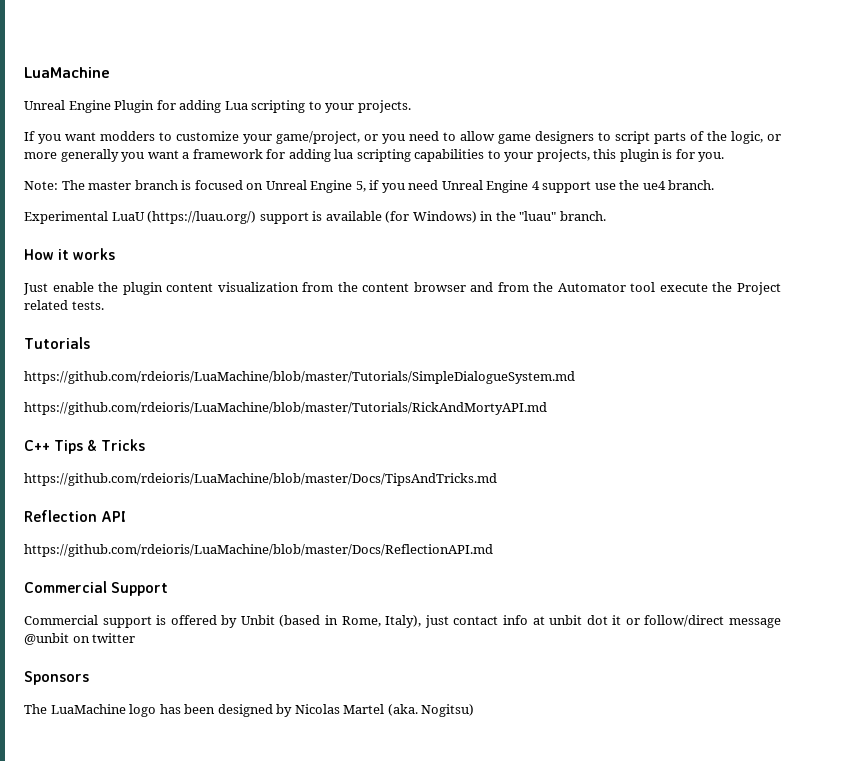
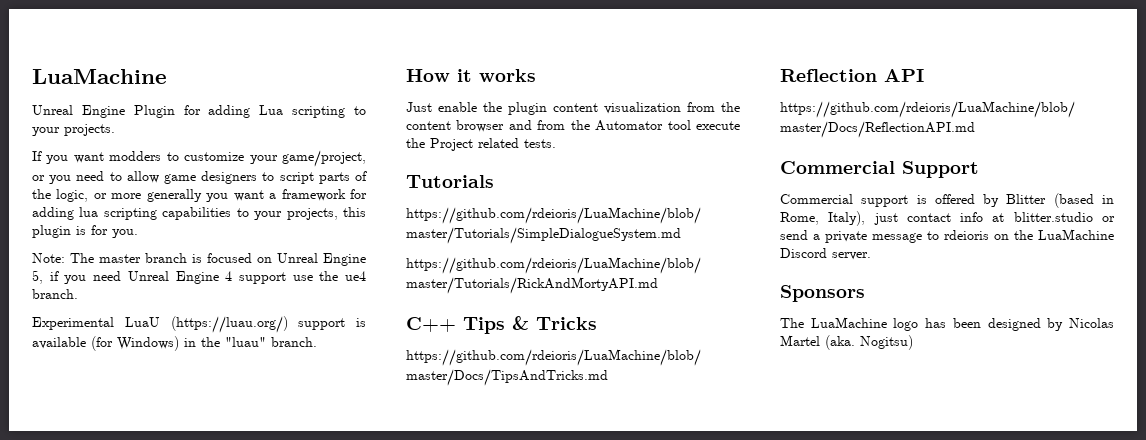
- Commercial support is offered by Unbit (based in Rome, Italy), just contact info at unbit dot it or follow/direct message @unbit on twitter
+ Commercial support is offered by Blitter (based in Rome, Italy), just contact info at blitter.studio or send a private message to rdeioris on the LuaMachine Discord server.

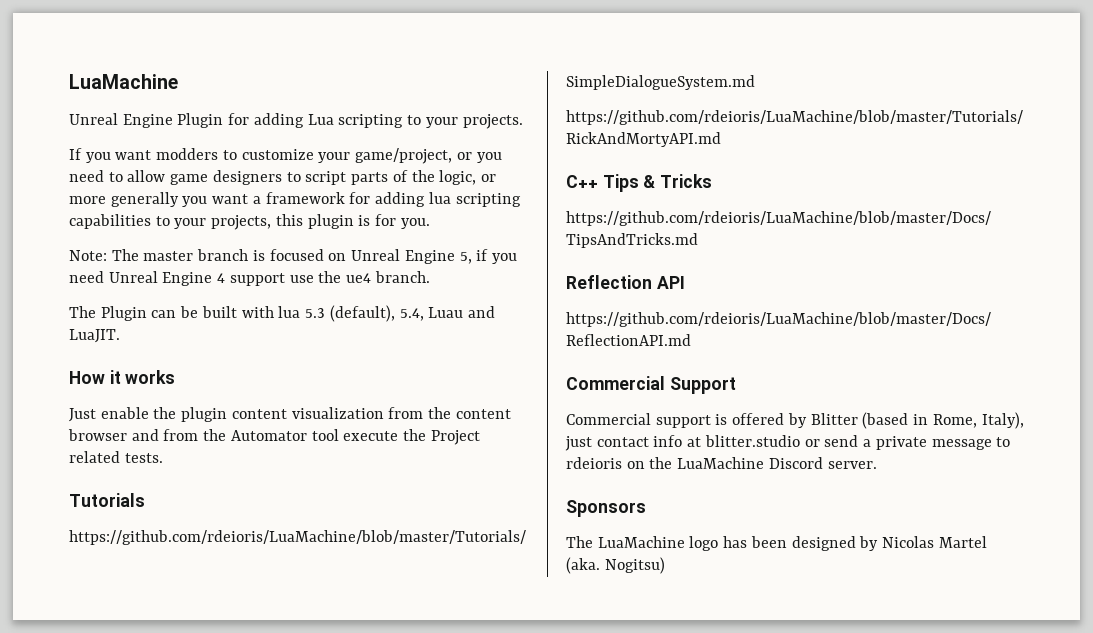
- Experimental LuaU (https://luau.org/) support is available (for Windows) in the "luau" branch.
+ The Plugin can be built with lua 5.3 (default), 5.4, Luau and LuaJIT.

